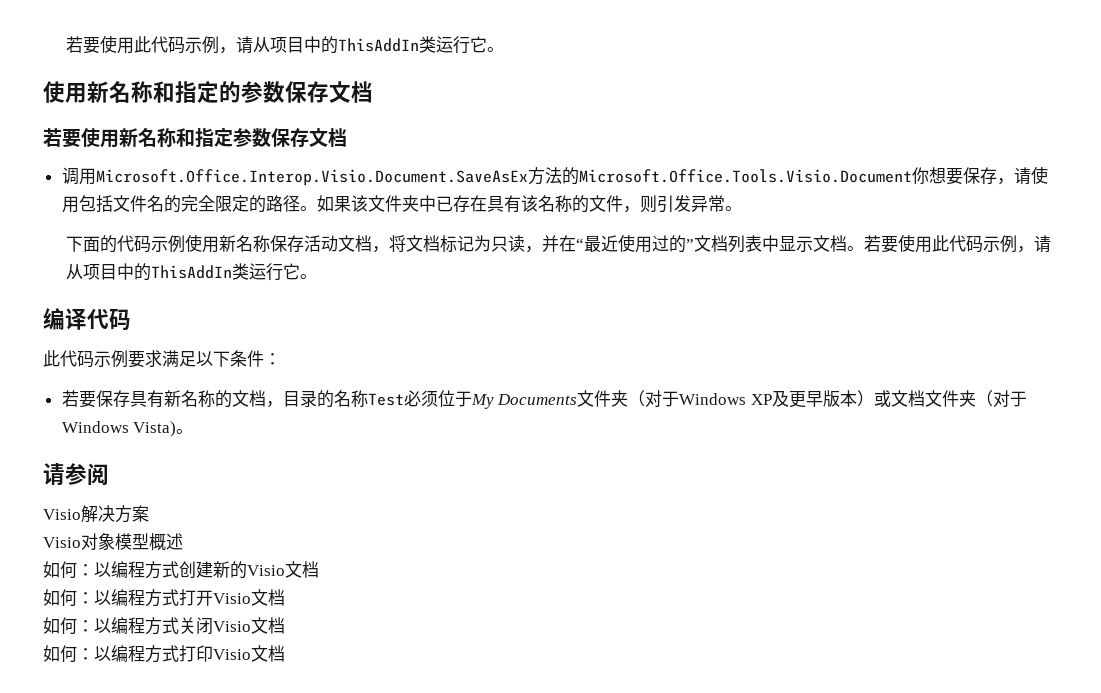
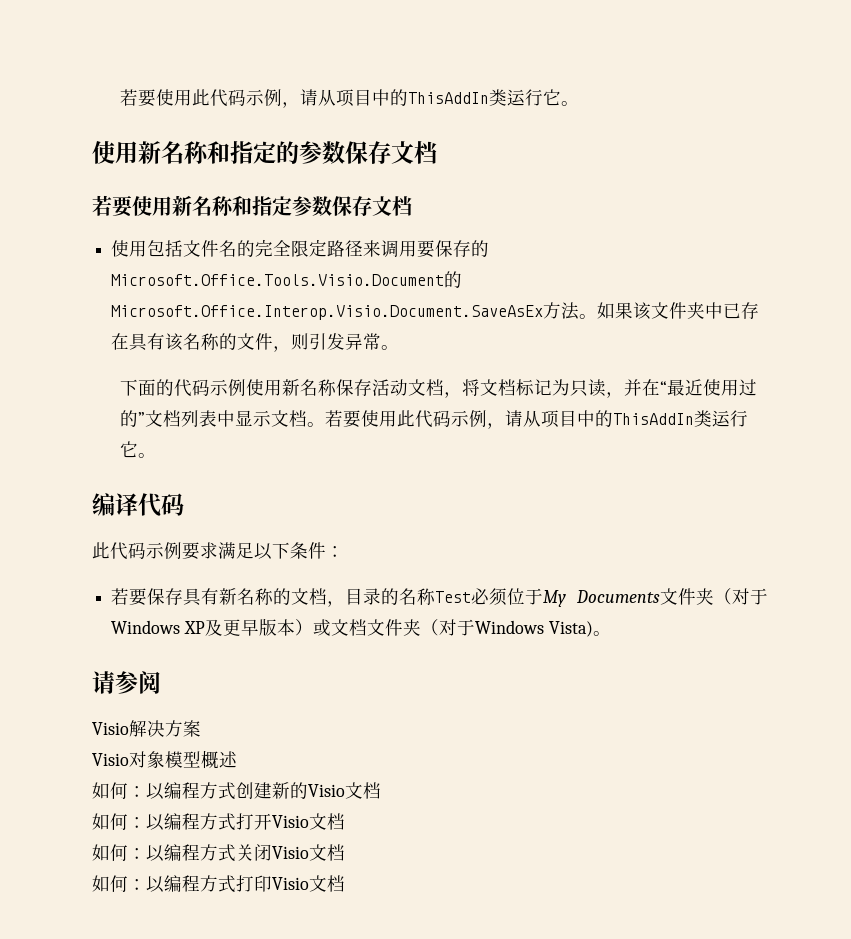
- 调用Microsoft.Office.Interop.Visio.Document.SaveAsEx方法的Microsoft.Office.Tools.Visio.Document你想要保存，请使用包括文件名的完全限定的路径。
+ 使用包括文件名的完全限定路径来调用要保存的Microsoft.Office.Tools.Visio.Document的Microsoft.Office.Interop.Visio.Document.SaveAsEx方法。

